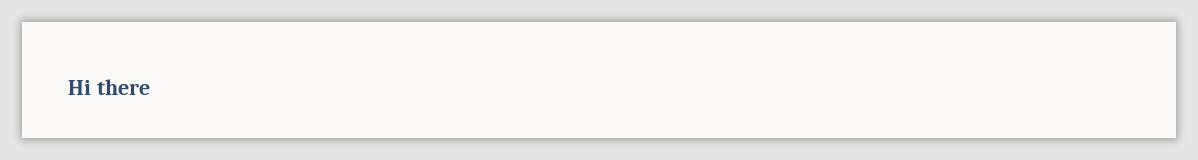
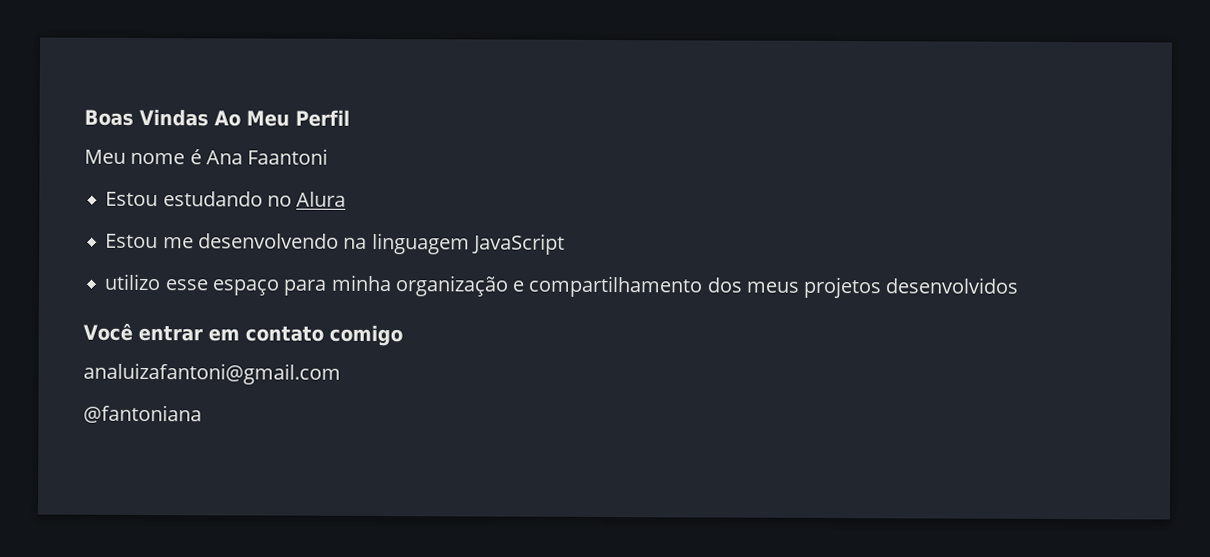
- Hi there
+ Boas Vindas Ao Meu Perfil
+ Meu nome é Ana Faantoni
+ Estou estudando no Alura
+ Estou me desenvolvendo na linguagem JavaScript
+ utilizo esse espaço para minha organização e compartilhamento dos meus projetos desenvolvidos
+ Você entrar em contato comigo
+ analuizafantoni@gmail.com
+ @fantoniana

